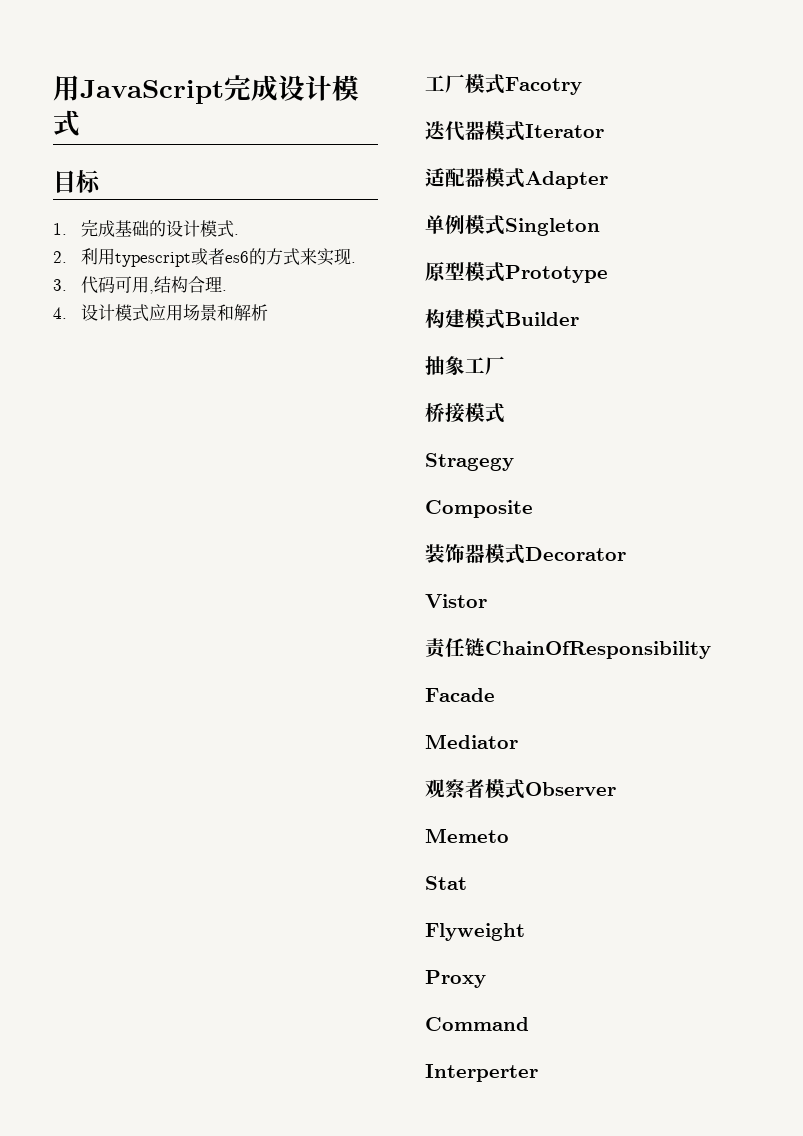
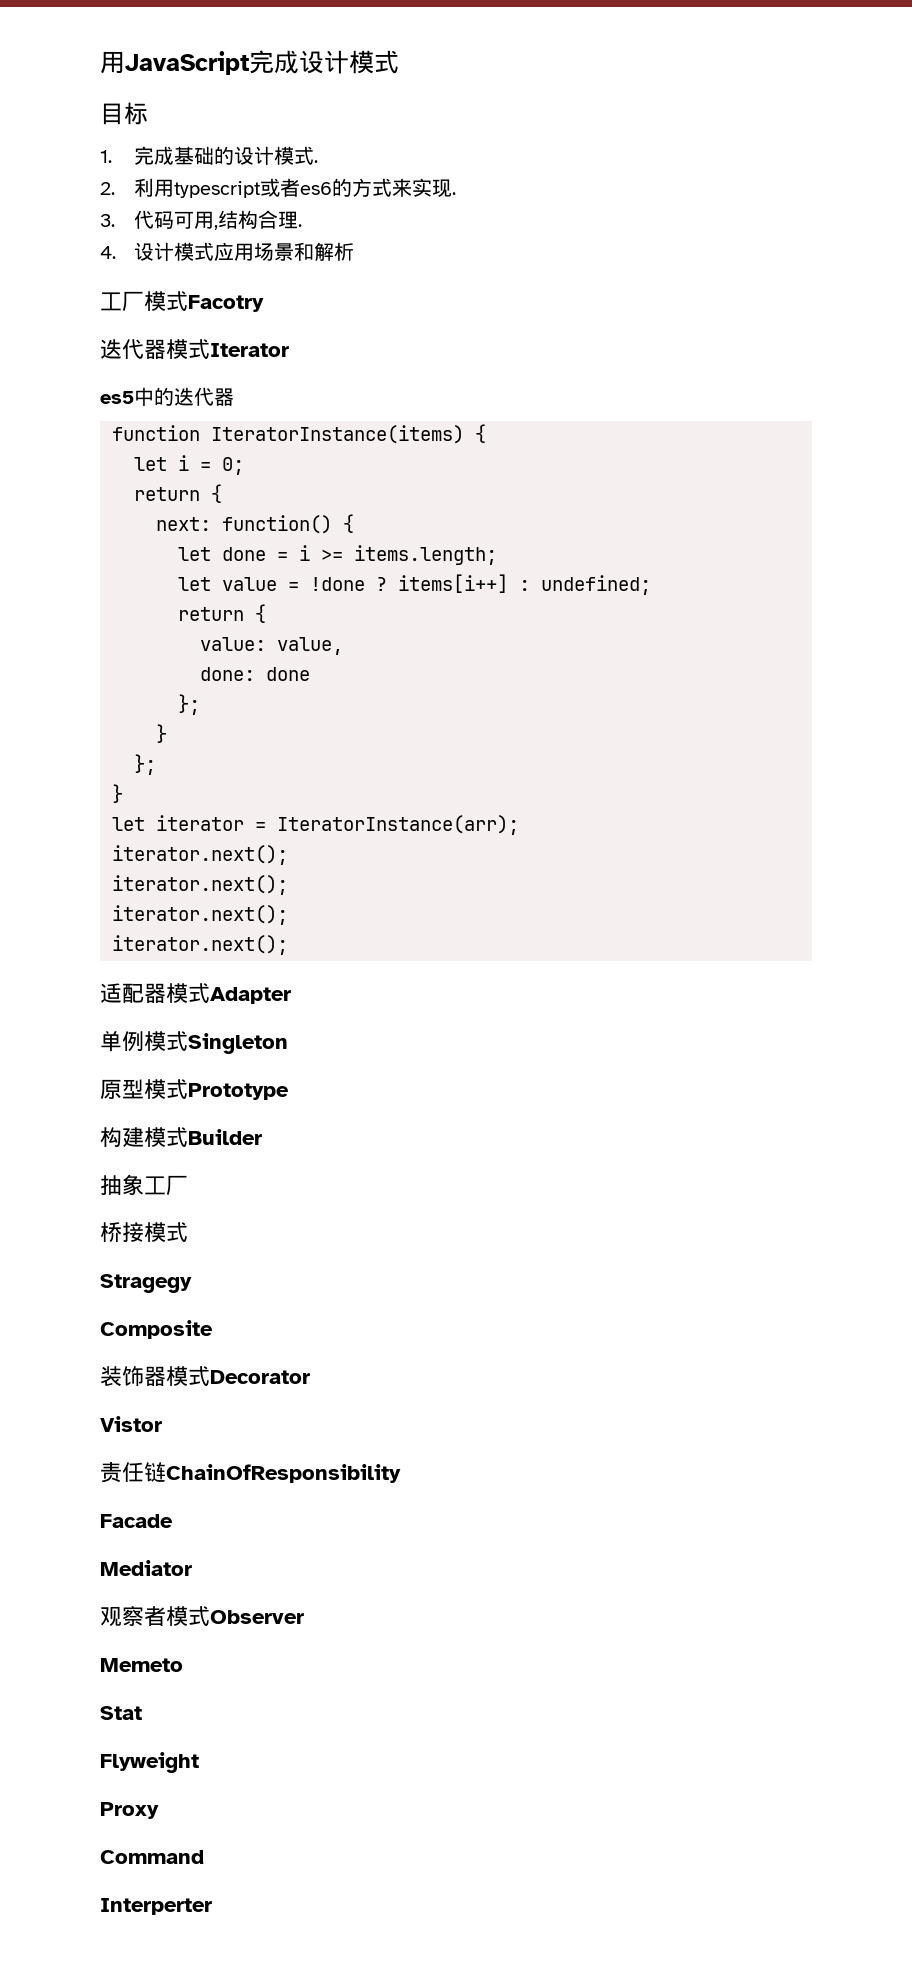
+ es5中的迭代器
+ function IteratorInstance(items) {
+ let i = 0;
+ return {
+ next: function() {
+ let done = i >= items.length;
+ let value = !done ? items[i++] : undefined;
+ return {
+ value: value,
+ done: done
+ };
+ }
+ };
+ }
+ let iterator = IteratorInstance(arr);
+ iterator.next();
+ iterator.next();
+ iterator.next();
+ iterator.next();

